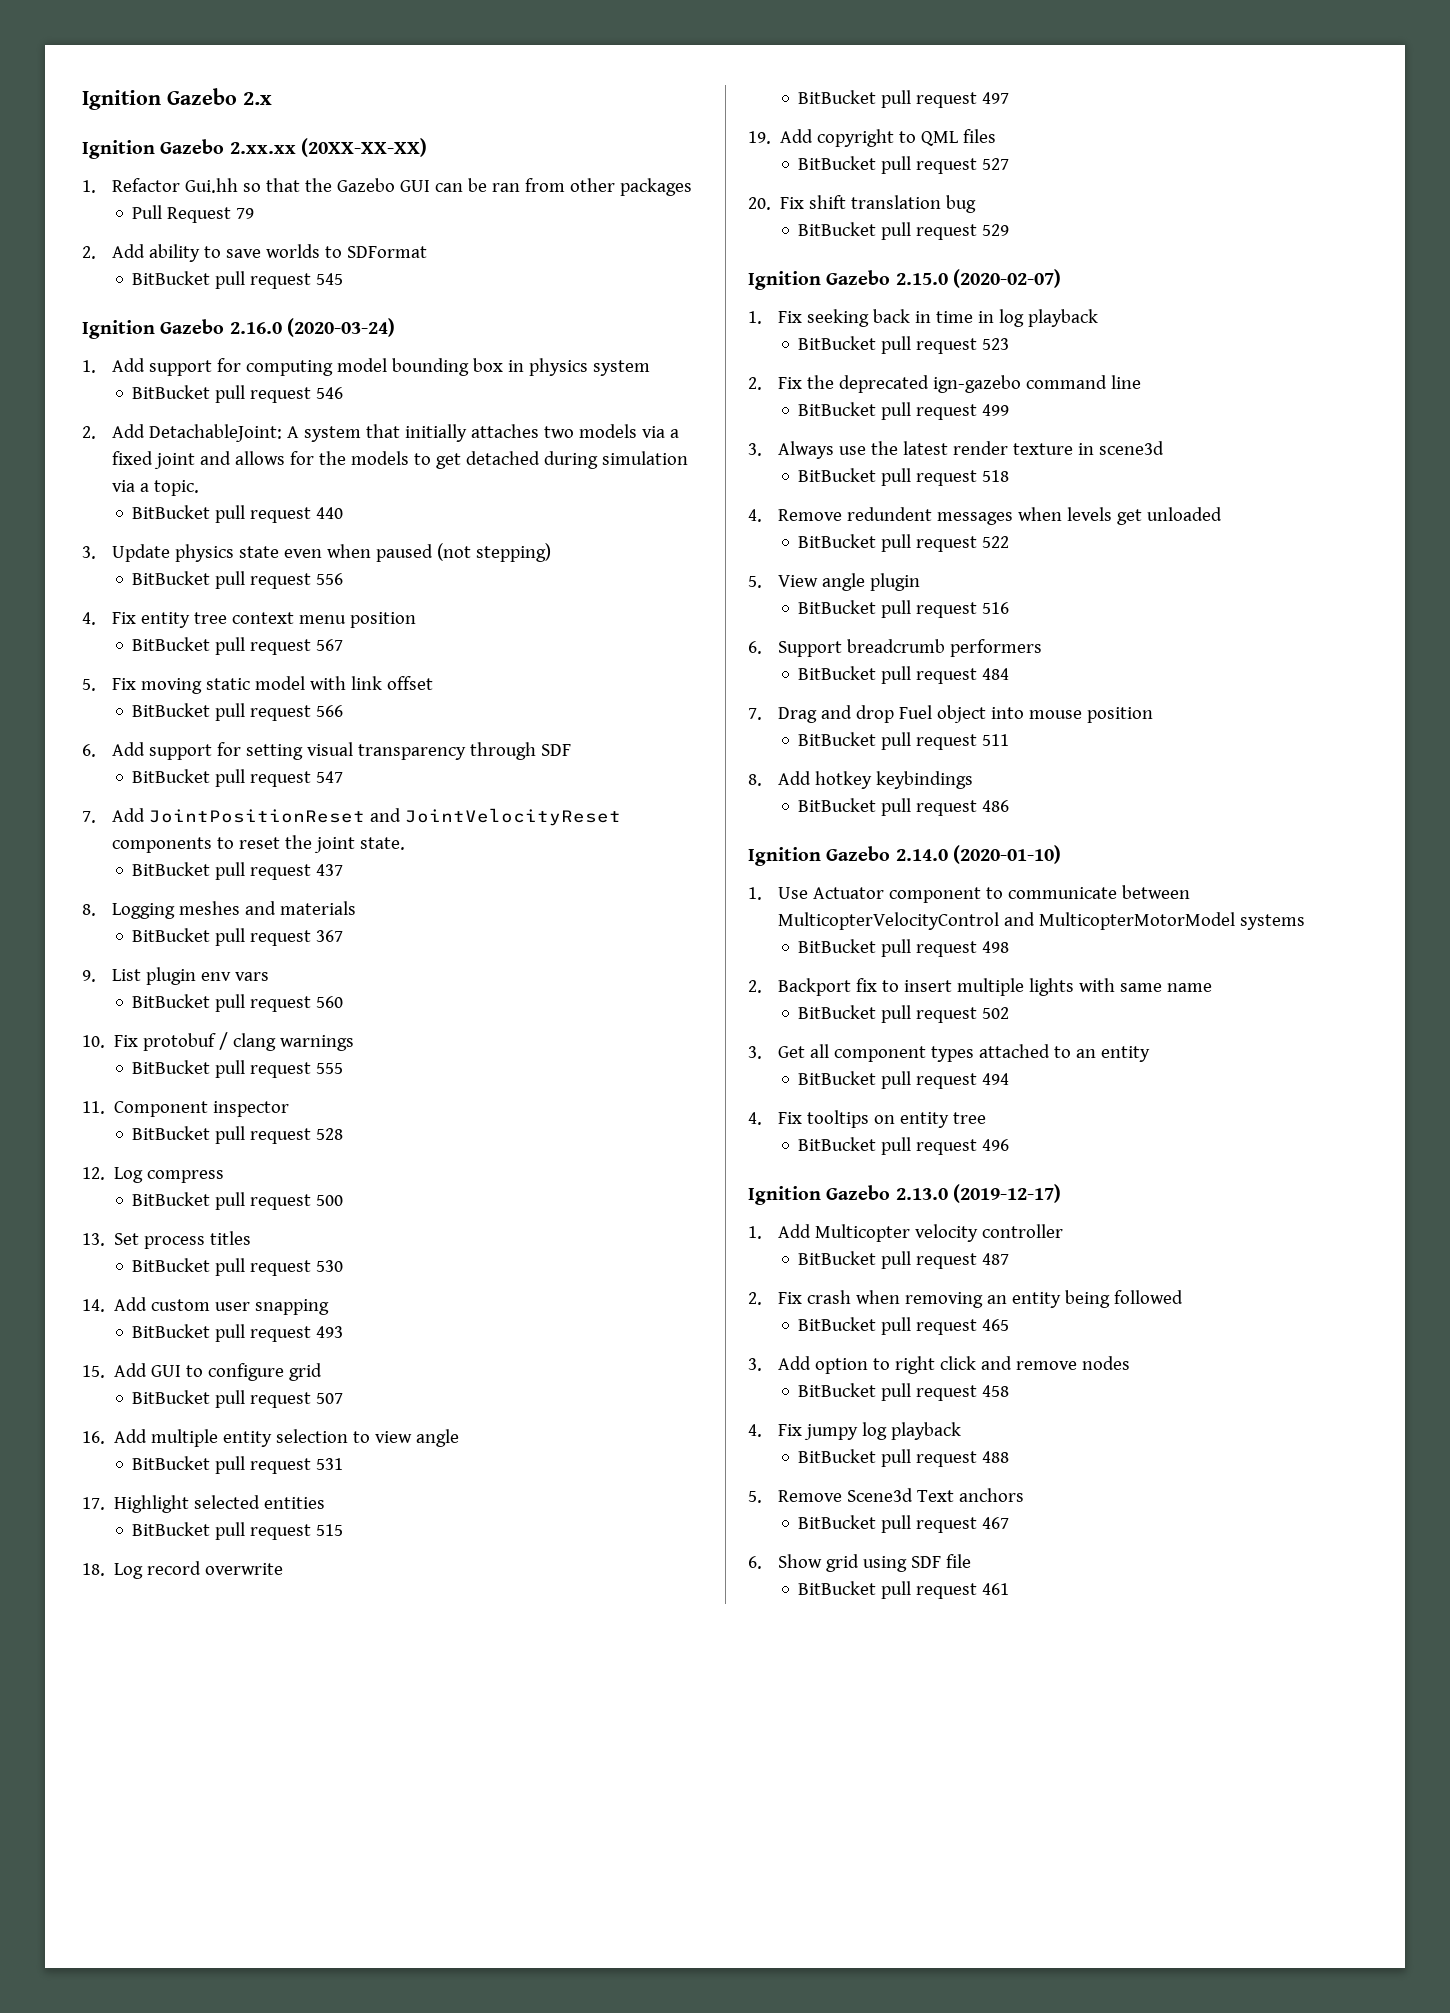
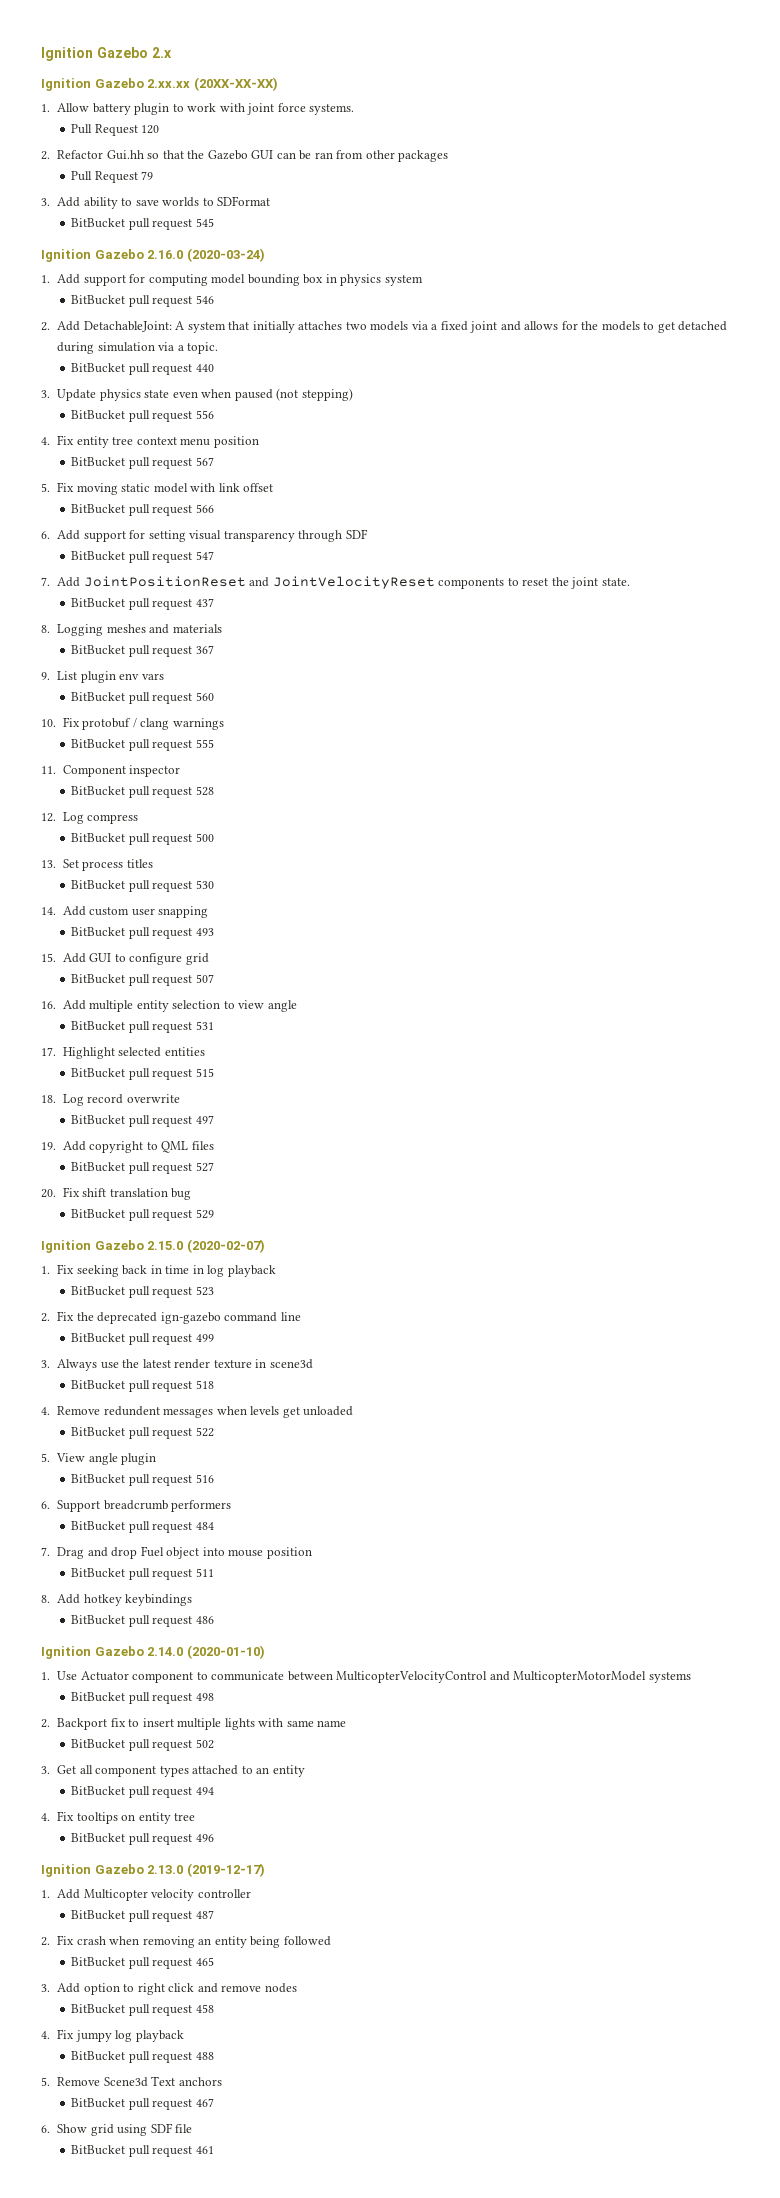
- 1. Refactor Gui.hh so that the Gazebo GUI can be ran from other packages
+ 1. Allow battery plugin to work with joint force systems.
+ Pull Request 120
+ 2. Refactor Gui.hh so that the Gazebo GUI can be ran from other packages
- 2. Add ability to save worlds to SDFormat
+ 3. Add ability to save worlds to SDFormat

